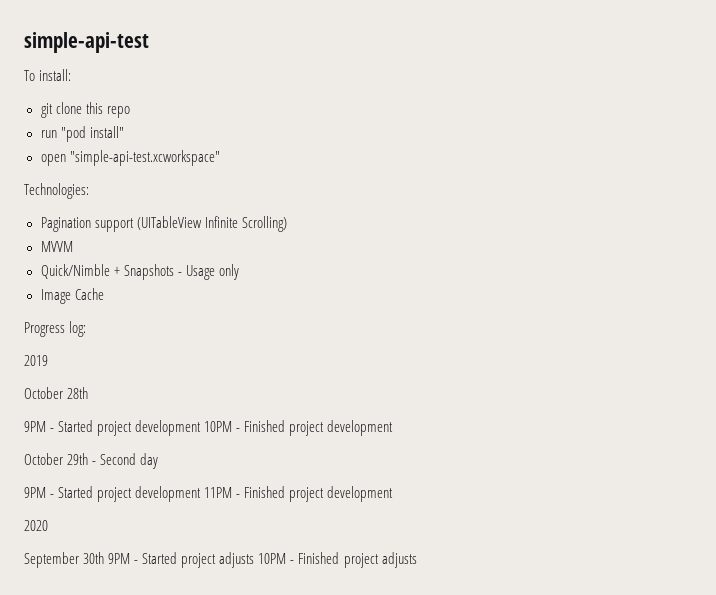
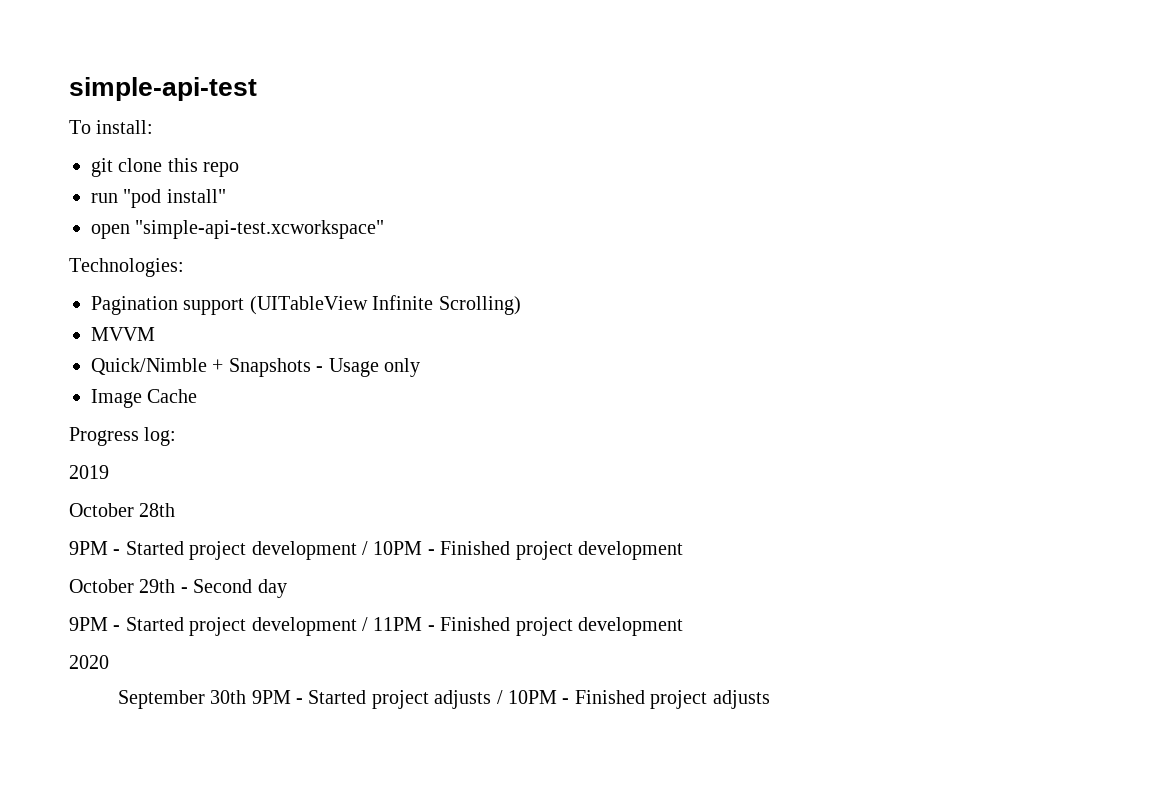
- 9PM - Started project development 10PM - Finished project development
+ 9PM - Started project development / 10PM - Finished project development
- 9PM - Started project development 11PM - Finished project development
+ 9PM - Started project development / 11PM - Finished project development
- September 30th 9PM - Started project adjusts 10PM - Finished project adjusts
+ September 30th 9PM - Started project adjusts / 10PM - Finished project adjusts

